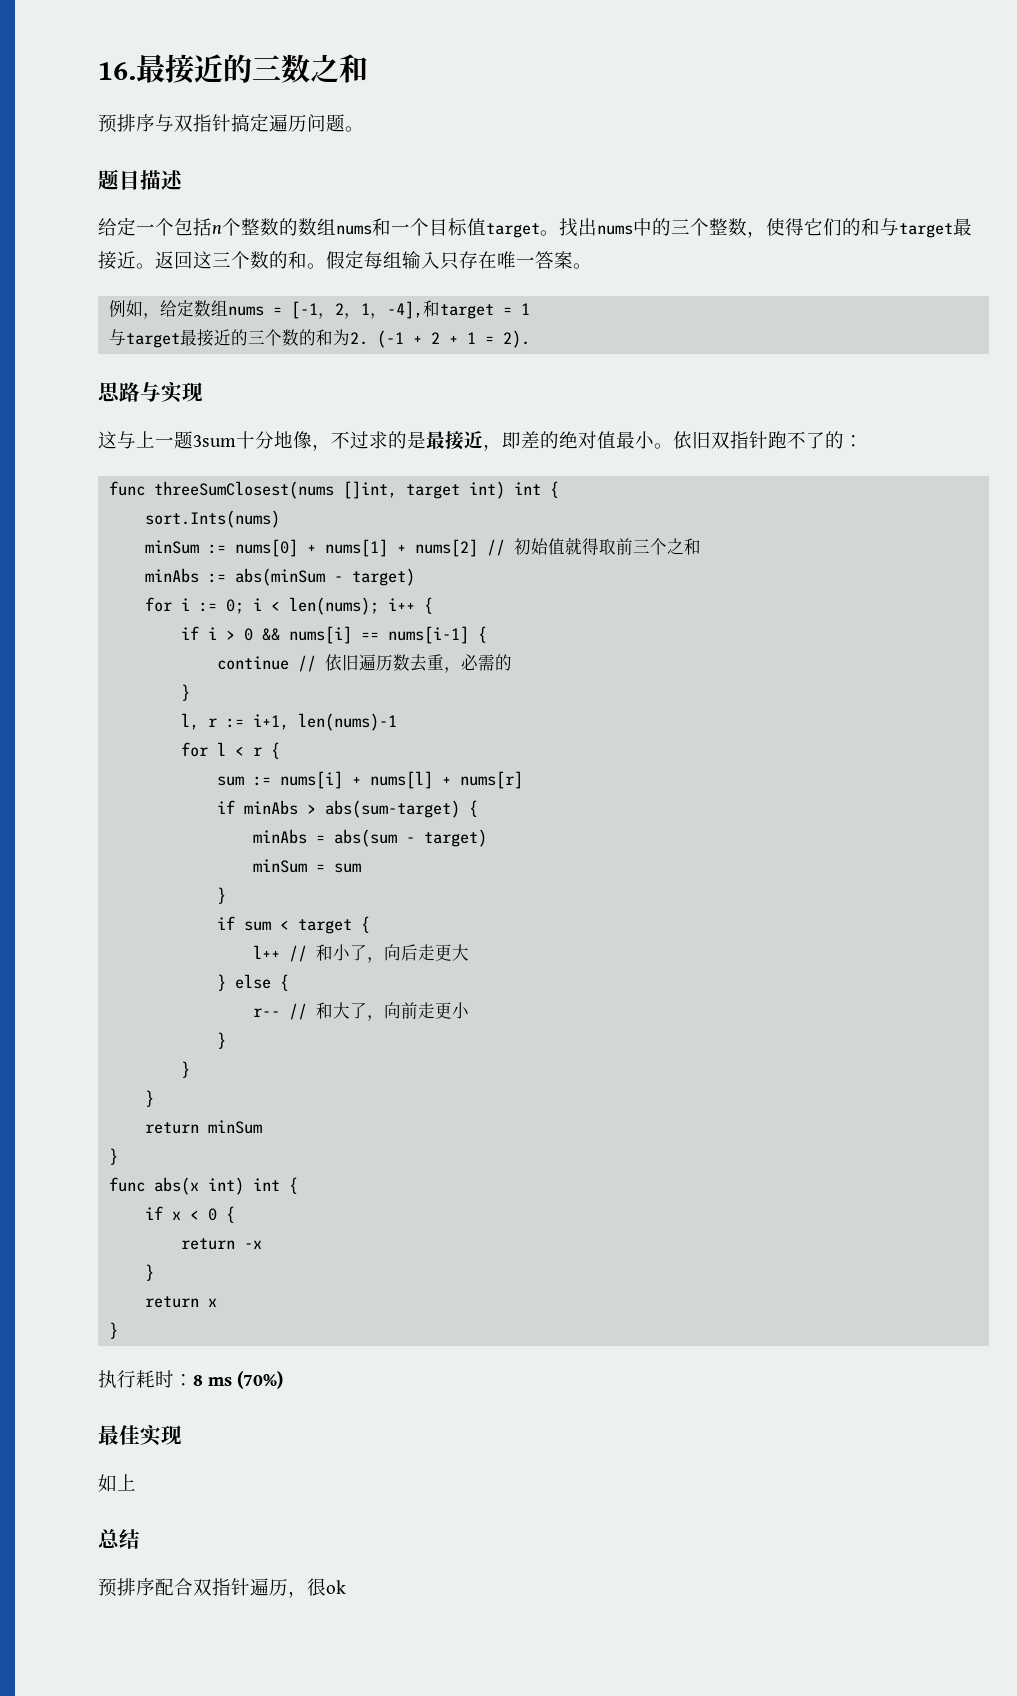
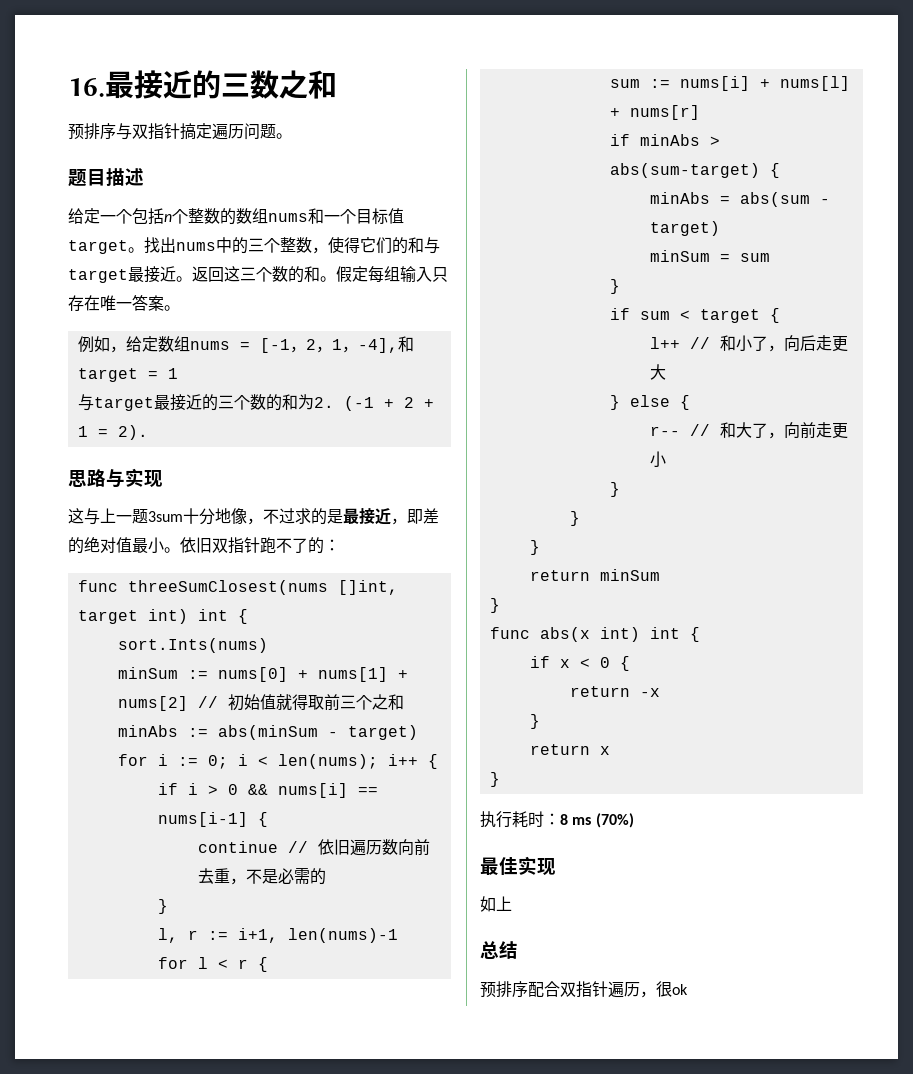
- continue // 依旧遍历数去重，必需的
+ continue // 依旧遍历数向前去重，不是必需的

